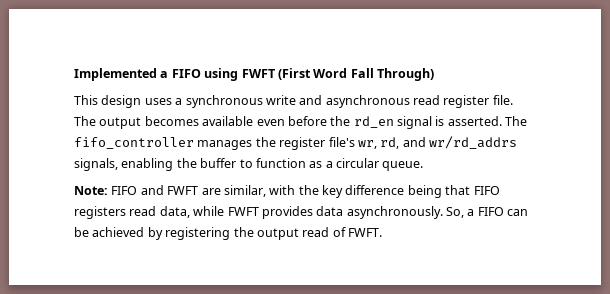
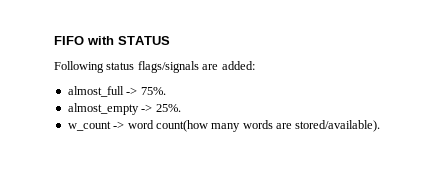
- Implemented a FIFO using FWFT (First Word Fall Through)
- This design uses a synchronous write and asynchronous read register file. The output becomes available even before the rd_en signal is asserted. The fifo_controller manages the register file's wr, rd, and wr/rd_addrs signals, enabling the buffer to function as a circular queue.
- Note: FIFO and FWFT are similar, with the key difference being that FIFO registers read data, while FWFT provides data asynchronously. So, a FIFO can be achieved by registering the output read of FWFT.
+ FIFO with STATUS
+ Following status flags/signals are added:
+ almost_full -> 75%.
+ almost_empty -> 25%.
+ w_count -> word count(how many words are stored/available).

